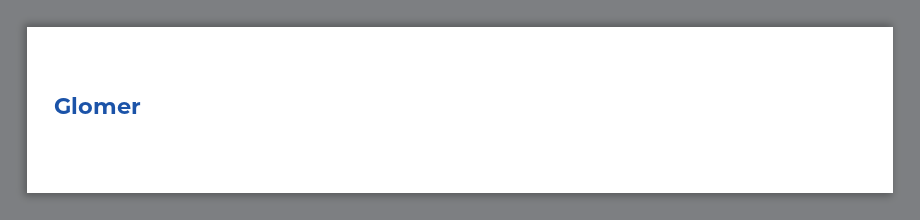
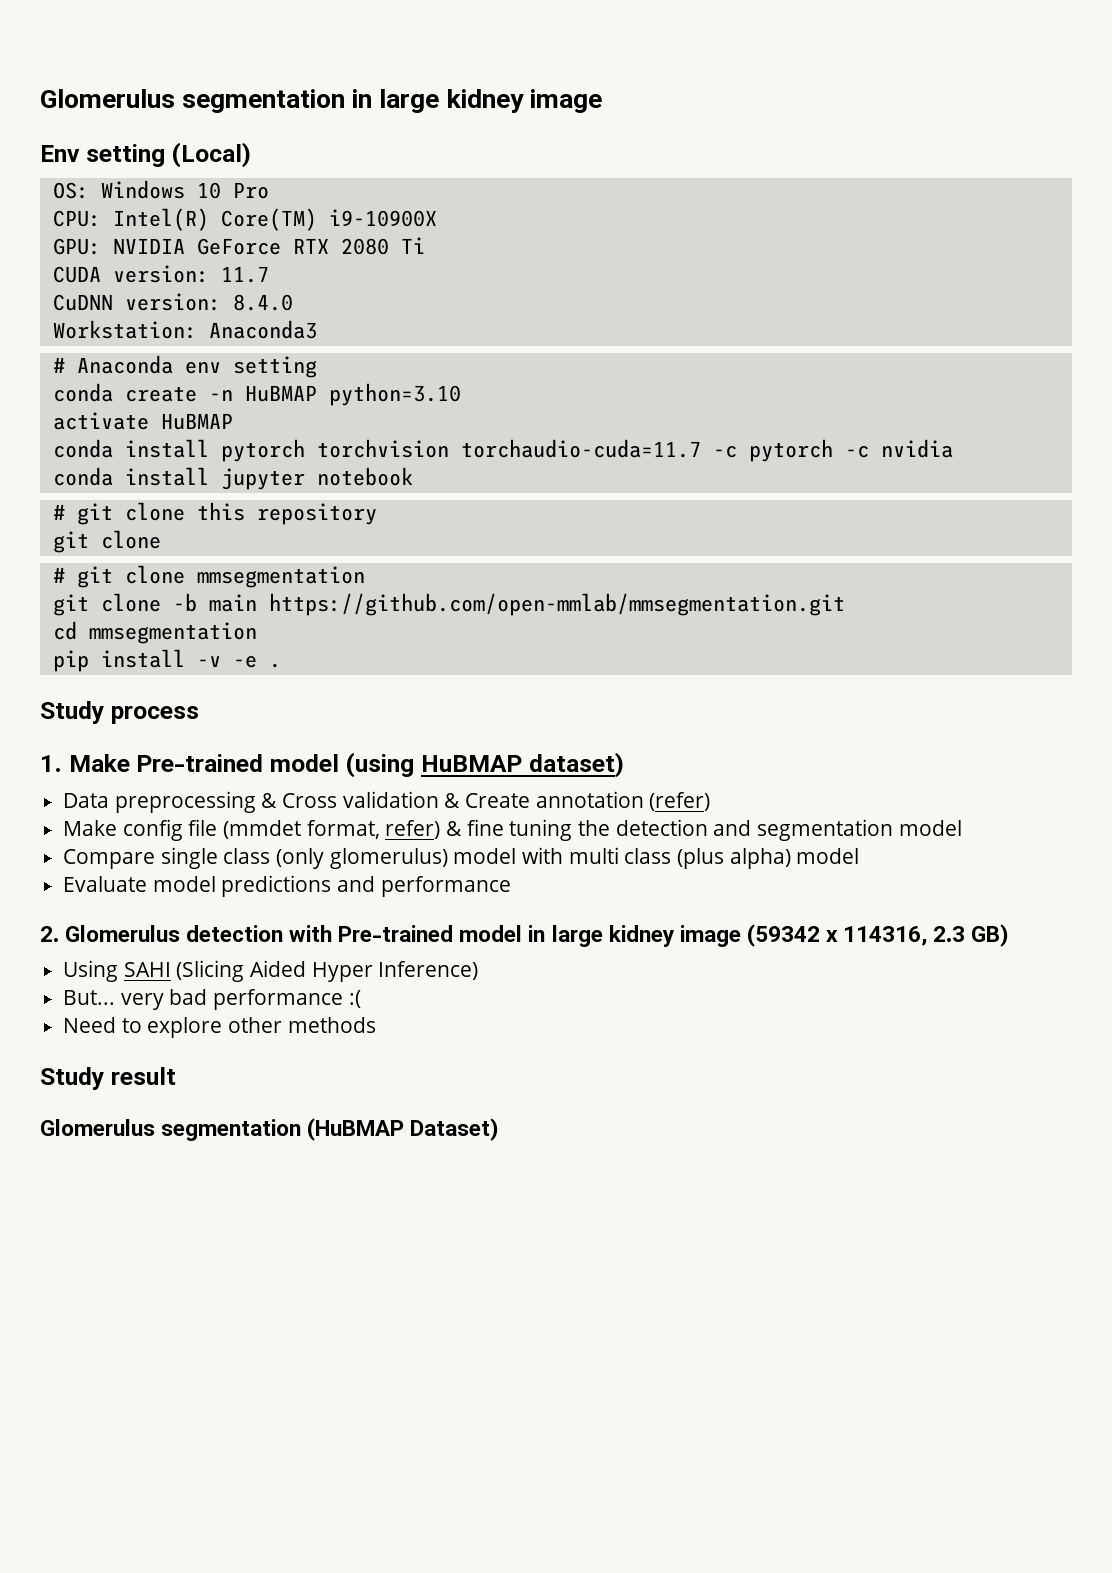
- Glomer
+ Glomerulus segmentation in large kidney image
+ Env setting (Local)
+ OS: Windows 10 Pro
+ CPU: Intel(R) Core(TM) i9-10900X
+ GPU: NVIDIA GeForce RTX 2080 Ti
+ CUDA version: 11.7
+ CuDNN version: 8.4.0
+ Workstation: Anaconda3
+ # Anaconda env setting
+ conda create -n HuBMAP python=3.10
+ activate HuBMAP
+ conda install pytorch torchvision torchaudio-cuda=11.7 -c pytorch -c nvidia
+ conda install jupyter notebook
+ # git clone this repository
+ git clone
+ # git clone mmsegmentation
+ git clone -b main https://github.com/open-mmlab/mmsegmentation.git
+ cd mmsegmentation
+ pip install -v -e .
+ Study process
+ 1. Make Pre-trained model (using HuBMAP dataset)
+ Data preprocessing & Cross validation & Create annotation (refer)
+ Make config file (mmdet format, refer) & fine tuning the detection and segmentation model
+ Compare single class (only glomerulus) model with multi class (plus alpha) model
+ Evaluate model predictions and performance
+ 2. Glomerulus detection with Pre-trained model in large kidney image (59342 x 114316, 2.3 GB)
+ Using SAHI (Slicing Aided Hyper Inference)
+ But... very bad performance :(
+ Need to explore other methods
+ Study result
+ Glomerulus segmentation (HuBMAP Dataset)

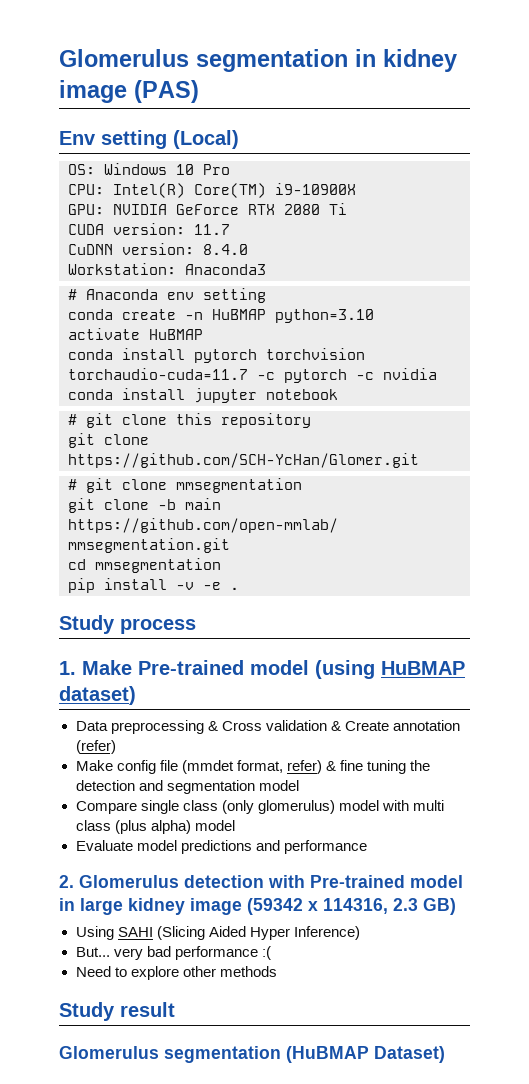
- Glomerulus segmentation in large kidney image
+ Glomerulus segmentation in kidney image (PAS)
  # git clone this repository
- git clone
+ git clone https://github.com/SCH-YcHan/Glomer.git

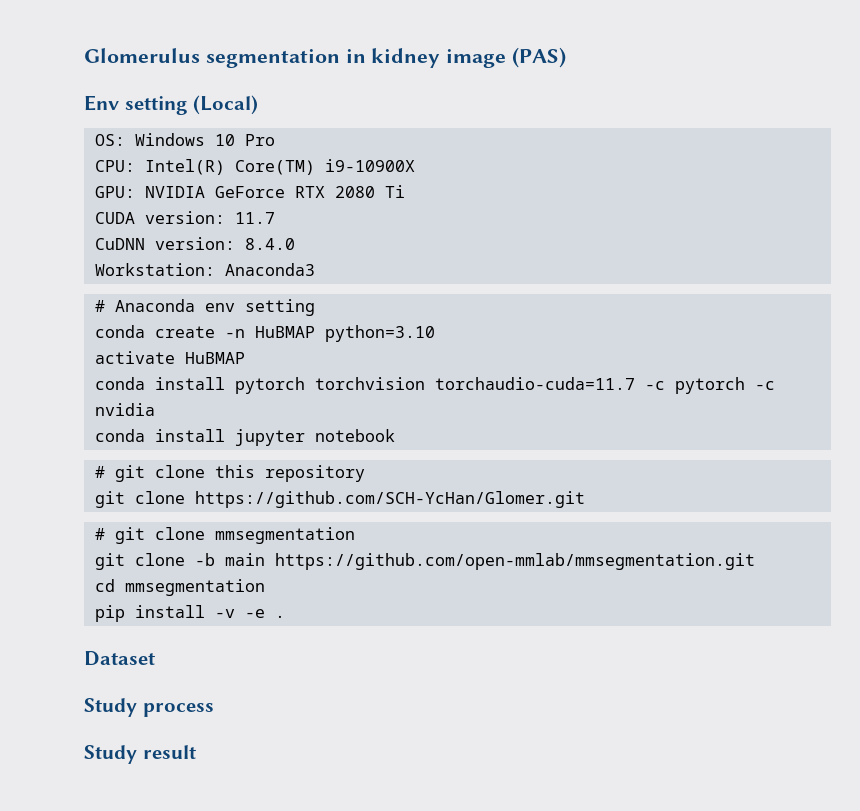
+ Dataset
- 1. Make Pre-trained model (using HuBMAP dataset)
- Data preprocessing & Cross validation & Create annotation (refer)
- Make config file (mmdet format, refer) & fine tuning the detection and segmentation model
- Compare single class (only glomerulus) model with multi class (plus alpha) model
- Evaluate model predictions and performance
- 2. Glomerulus detection with Pre-trained model in large kidney image (59342 x 114316, 2.3 GB)
- Using SAHI (Slicing Aided Hyper Inference)
- But... very bad performance :(
- Need to explore other methods
  Study result
- Glomerulus segmentation (HuBMAP Dataset)

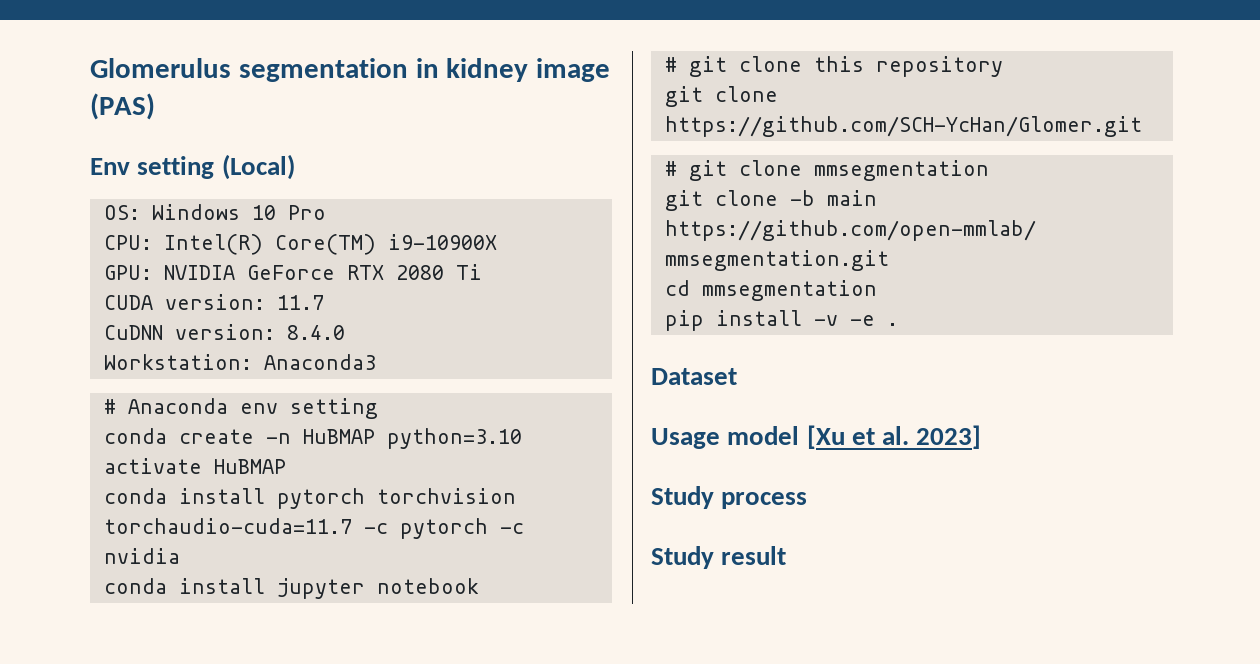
+ Usage model [Xu et al. 2023]

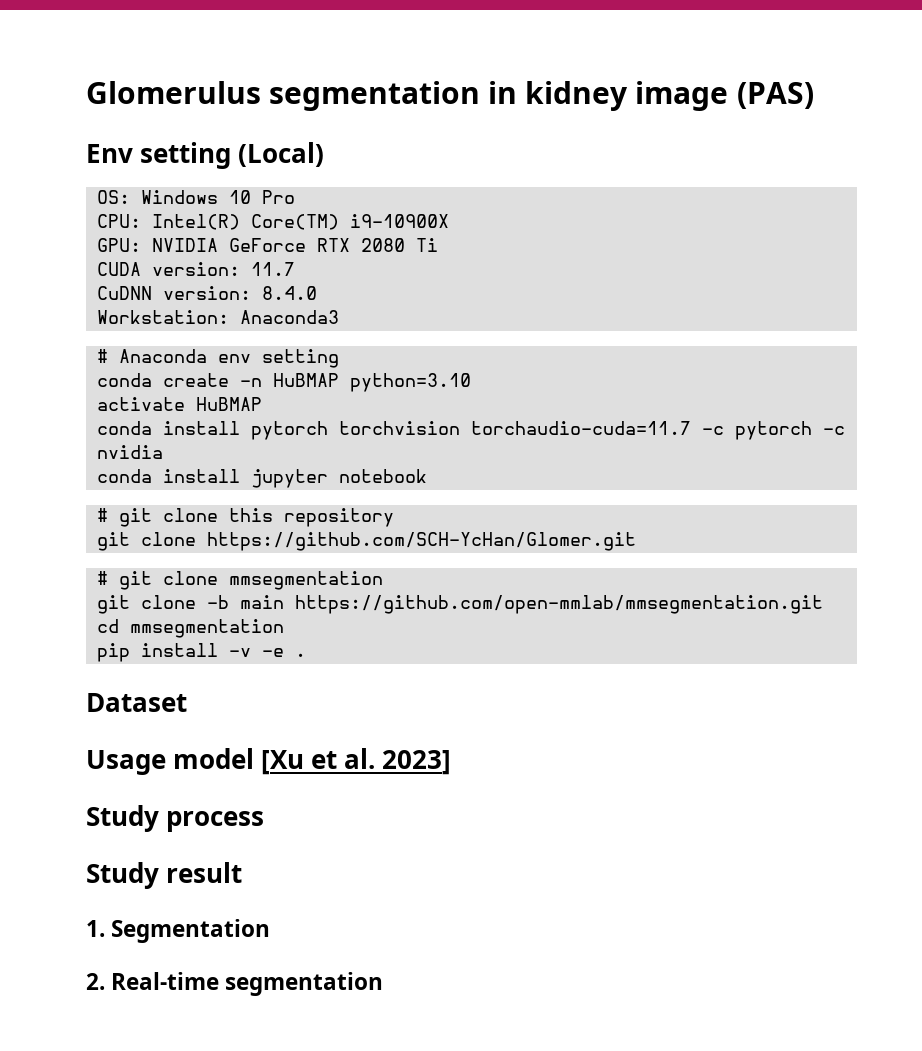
+ 1. Segmentation
+ 2. Real-time segmentation

